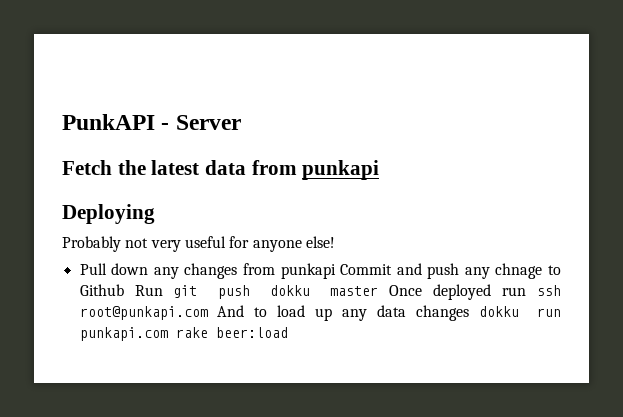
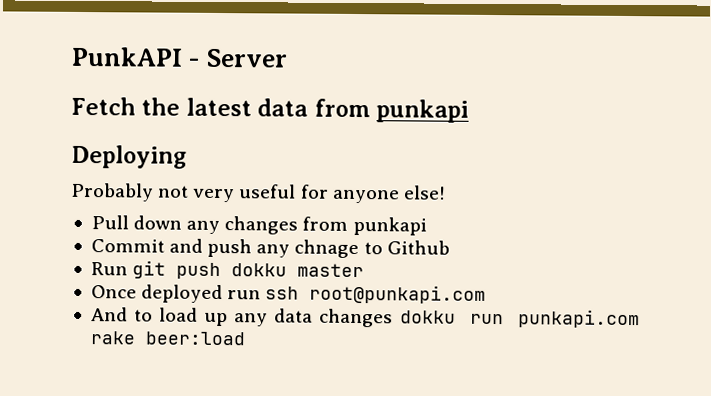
- Pull down any changes from punkapi Commit and push any chnage to Github Run git push dokku master Once deployed run ssh root@punkapi.com And to load up any data changes dokku run punkapi.com rake beer:load
+ Pull down any changes from punkapi
+ Commit and push any chnage to Github
+ Run git push dokku master
+ Once deployed run ssh root@punkapi.com
+ And to load up any data changes dokku run punkapi.com rake beer:load

